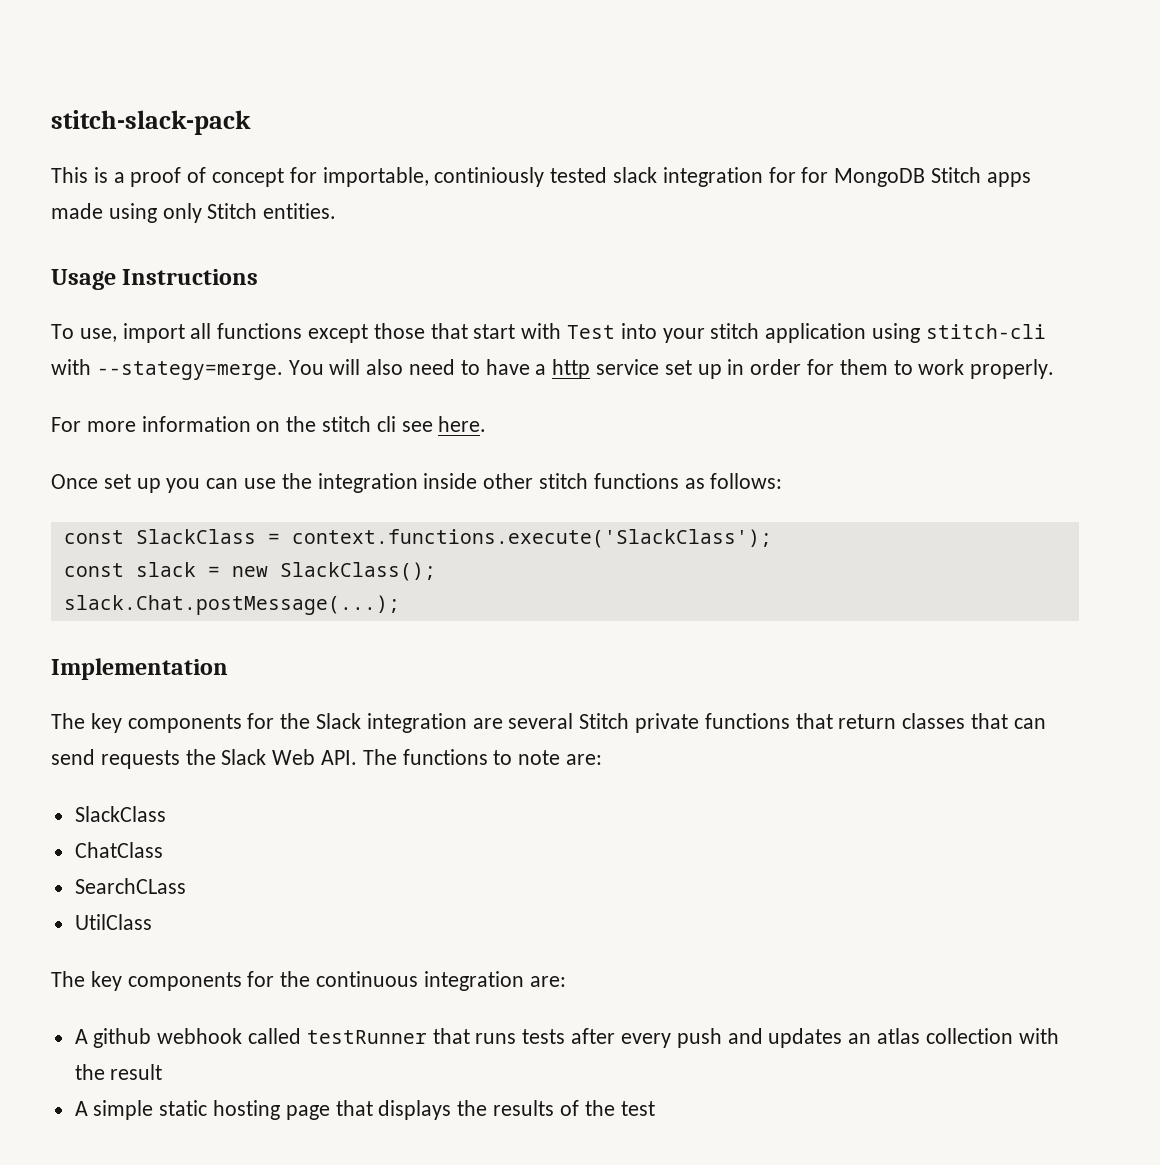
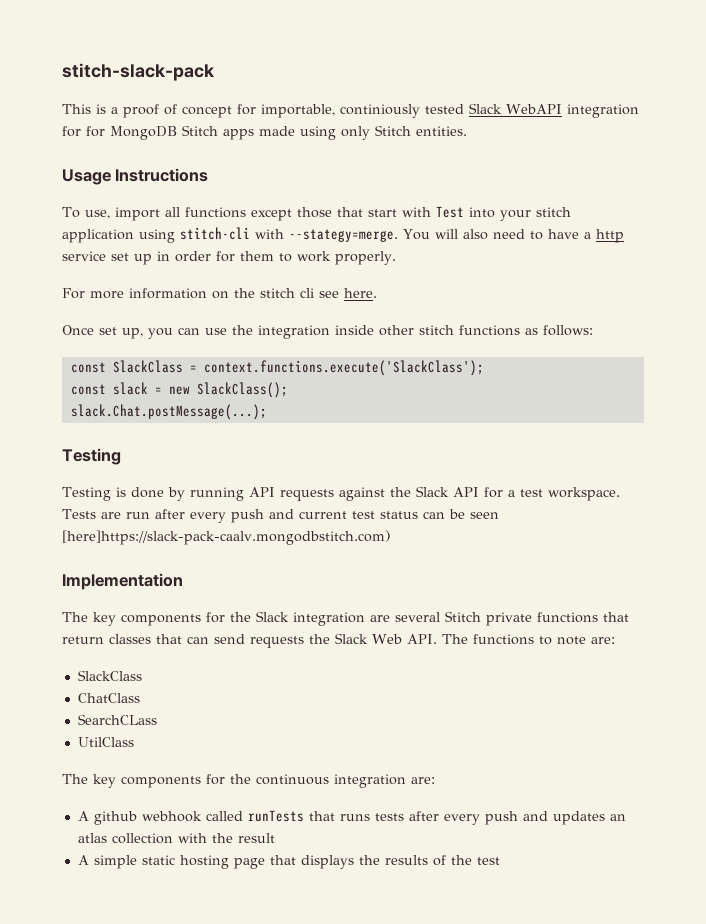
- This is a proof of concept for importable, continiously tested slack integration for for MongoDB Stitch apps made using only Stitch entities.
+ This is a proof of concept for importable, continiously tested Slack WebAPI integration for for MongoDB Stitch apps made using only Stitch entities.
- Once set up you can use the integration inside other stitch functions as follows:
+ Once set up, you can use the integration inside other stitch functions as follows:
  slack.Chat.postMessage(...);
+ Testing
+ Testing is done by running API requests against the Slack API for a test workspace. Tests are run after every push and current test status can be seen [here]https://slack-pack-caalv.mongodbstitch.com)
- A github webhook called testRunner that runs tests after every push and updates an atlas collection with the result
+ A github webhook called runTests that runs tests after every push and updates an atlas collection with the result

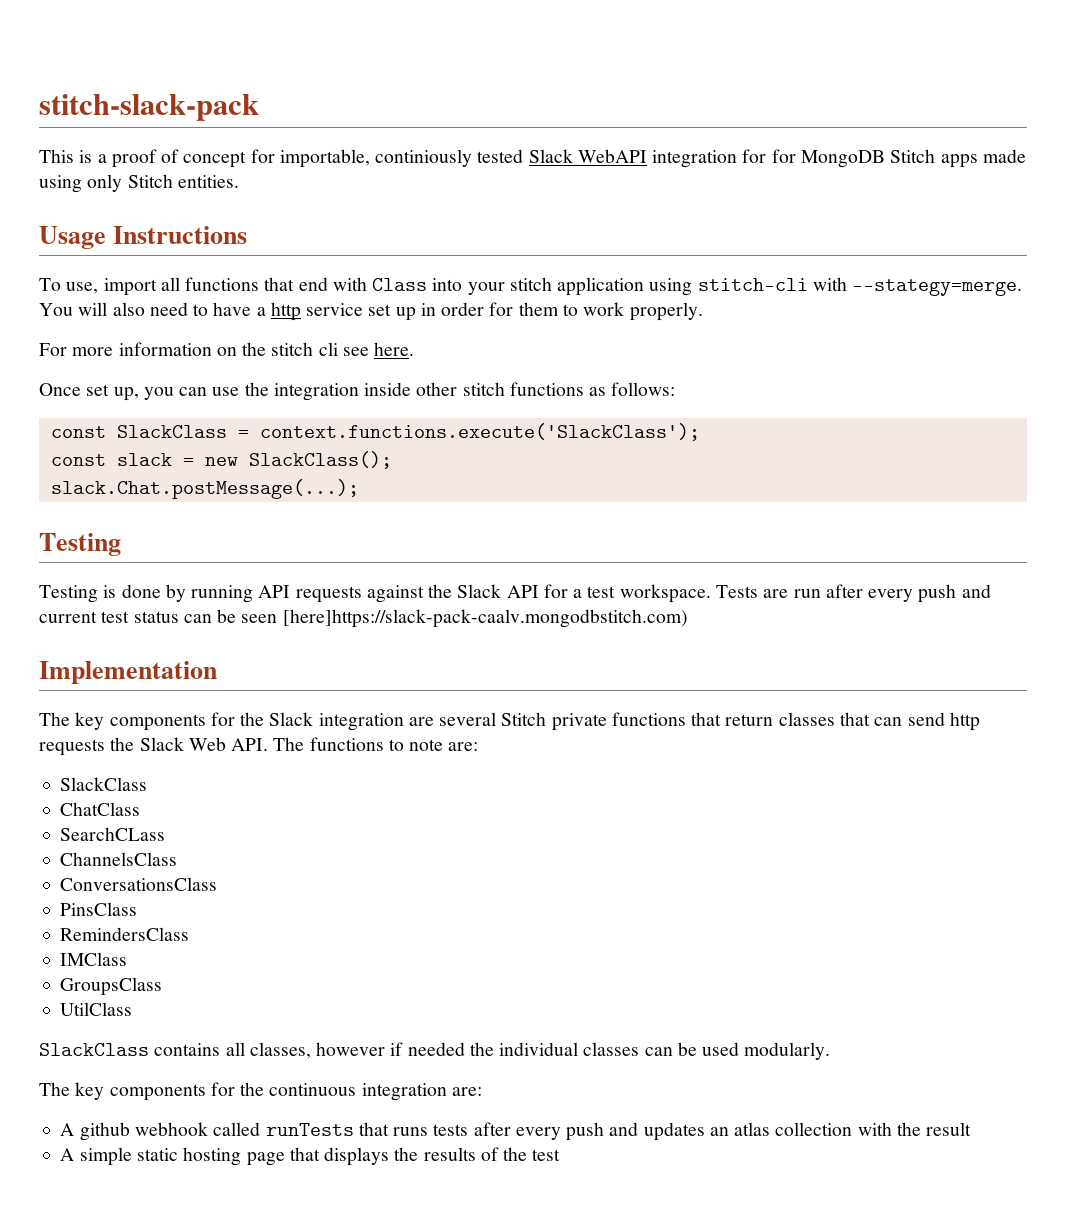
- To use, import all functions except those that start with Test into your stitch application using stitch-cli with --stategy=merge.
+ To use, import all functions that end with Class into your stitch application using stitch-cli with --stategy=merge.
- The key components for the Slack integration are several Stitch private functions that return classes that can send requests the Slack Web API. The functions to note are:
+ The key components for the Slack integration are several Stitch private functions that return classes that can send http requests the Slack Web API. The functions to note are:
+ ChannelsClass
+ ConversationsClass
+ PinsClass
+ RemindersClass
+ IMClass
+ GroupsClass
  UtilClass
+ SlackClass contains all classes, however if needed the individual classes can be used modularly.

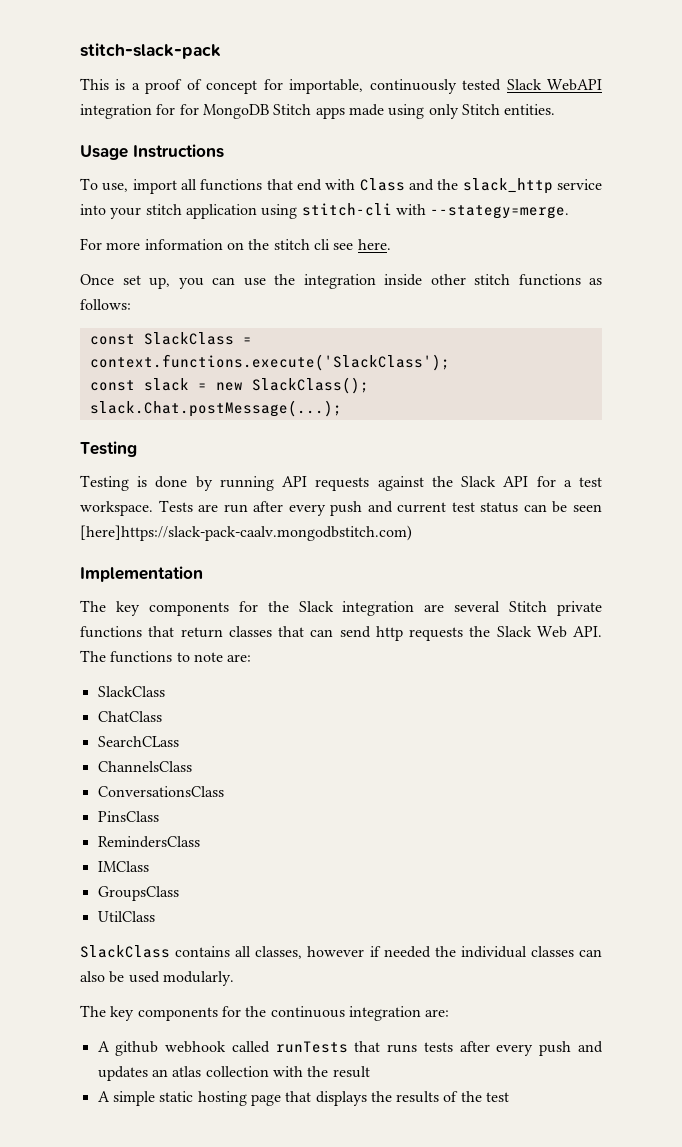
- This is a proof of concept for importable, continiously tested Slack WebAPI integration for for MongoDB Stitch apps made using only Stitch entities.
+ This is a proof of concept for importable, continuously tested Slack WebAPI integration for for MongoDB Stitch apps made using only Stitch entities.
- To use, import all functions that end with Class into your stitch application using stitch-cli with --stategy=merge. You will also need to have a http service set up in order for them to work properly.
+ To use, import all functions that end with Class and the slack_http service into your stitch application using stitch-cli with --stategy=merge.
- SlackClass contains all classes, however if needed the individual classes can be used modularly.
+ SlackClass contains all classes, however if needed the individual classes can also be used modularly.

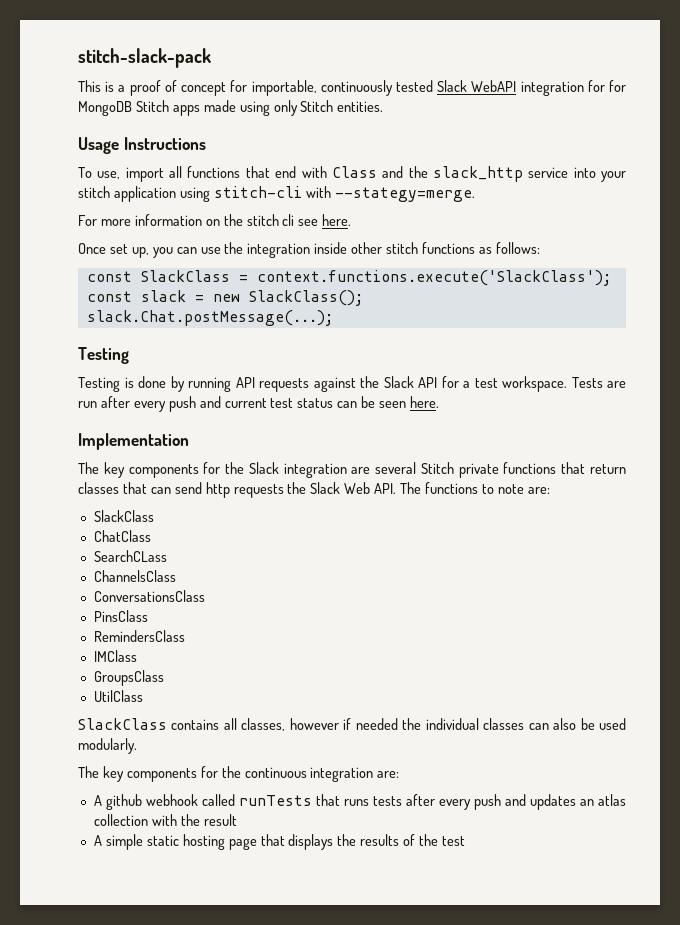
- Tests are run after every push and current test status can be seen [here]https://slack-pack-caalv.mongodbstitch.com)
+ Tests are run after every push and current test status can be seen here.

